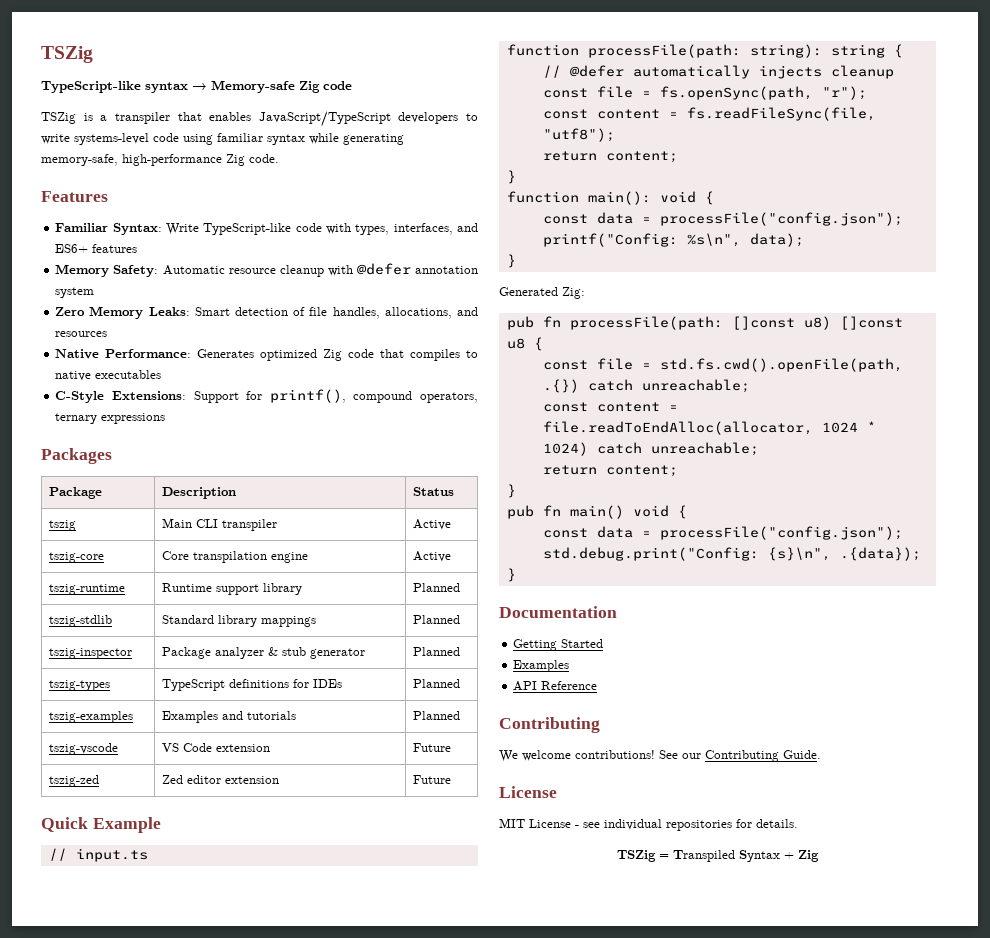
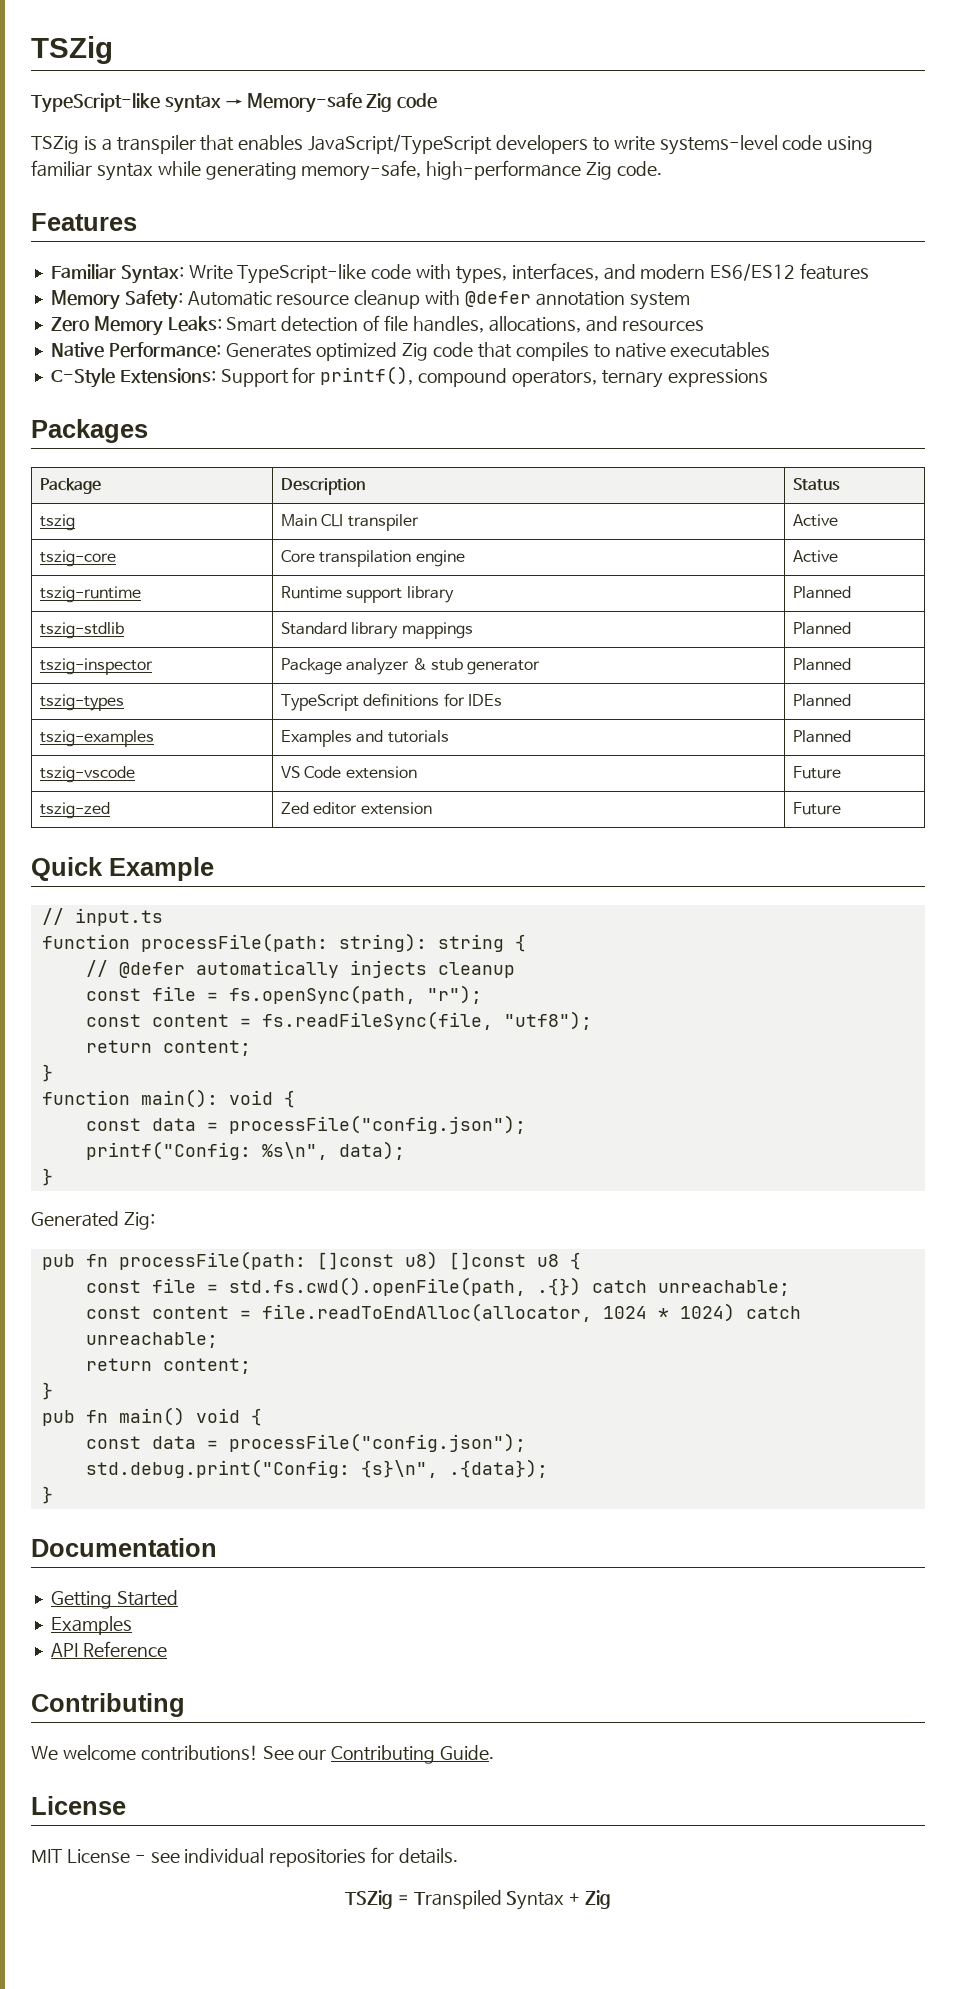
- Familiar Syntax: Write TypeScript-like code with types, interfaces, and ES6+ features
+ Familiar Syntax: Write TypeScript-like code with types, interfaces, and modern ES6/ES12 features

